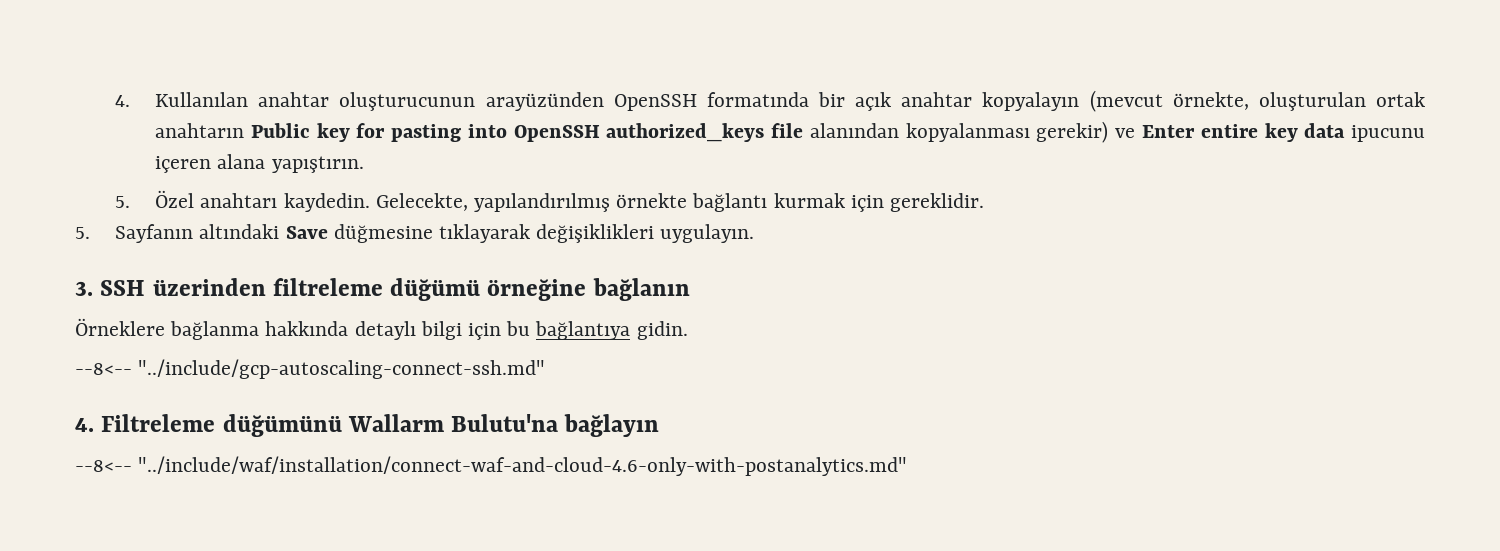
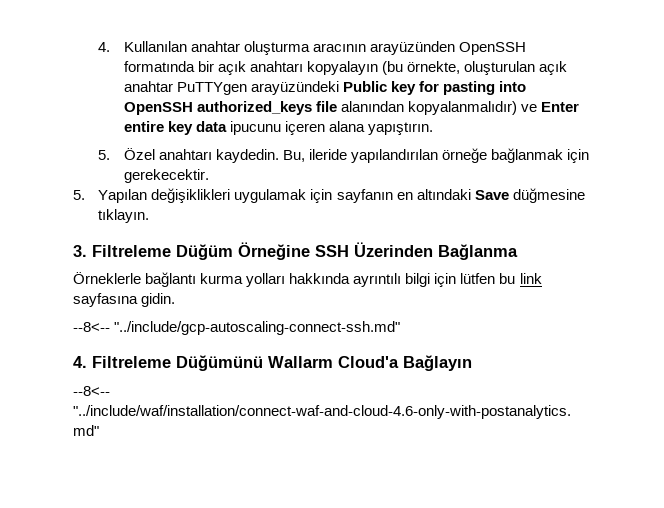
- 4. Kullanılan anahtar oluşturucunun arayüzünden OpenSSH formatında bir açık anahtar kopyalayın (mevcut örnekte, oluşturulan ortak anahtarın Public key for pasting into OpenSSH authorized_keys file alanından kopyalanması gerekir) ve Enter entire key data ipucunu içeren alana yapıştırın.
+ 4. Kullanılan anahtar oluşturma aracının arayüzünden OpenSSH formatında bir açık anahtarı kopyalayın (bu örnekte, oluşturulan açık anahtar PuTTYgen arayüzündeki Public key for pasting into OpenSSH authorized_keys file alanından kopyalanmalıdır) ve Enter entire key data ipucunu içeren alana yapıştırın.
- Gelecekte, yapılandırılmış örnekte bağlantı kurmak için gereklidir.
- 5. Sayfanın altındaki Save düğmesine tıklayarak değişiklikleri uygulayın.
- 3. SSH üzerinden filtreleme düğümü örneğine bağlanın
- Örneklere bağlanma hakkında detaylı bilgi için bu bağlantıya gidin.
+ Bu, ileride yapılandırılan örneğe bağlanmak için gerekecektir.
+ 5. Yapılan değişiklikleri uygulamak için sayfanın en altındaki Save düğmesine tıklayın.
+ 3. Filtreleme Düğüm Örneğine SSH Üzerinden Bağlanma
+ Örneklerle bağlantı kurma yolları hakkında ayrıntılı bilgi için lütfen bu link sayfasına gidin.
- 4. Filtreleme düğümünü Wallarm Bulutu'na bağlayın
+ 4. Filtreleme Düğümünü Wallarm Cloud'a Bağlayın

